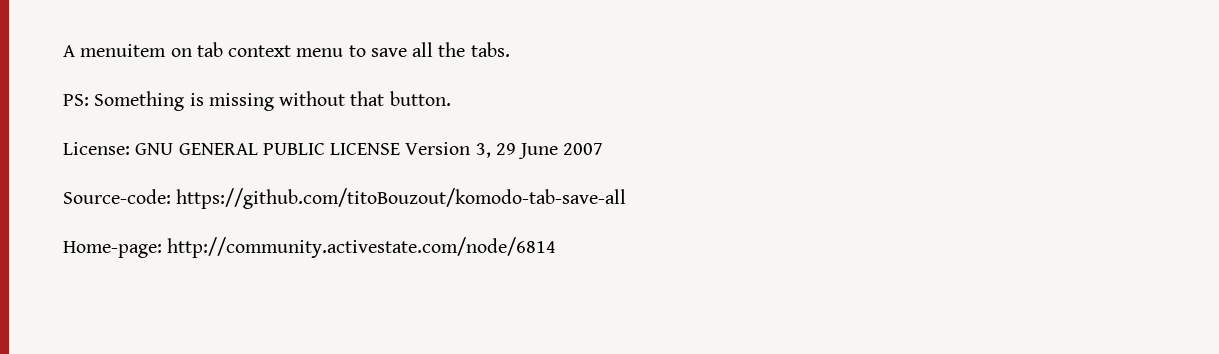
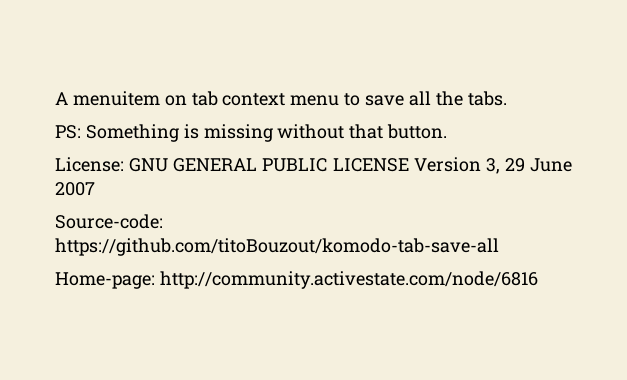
- Home-page: http://community.activestate.com/node/6814
+ Home-page: http://community.activestate.com/node/6816

